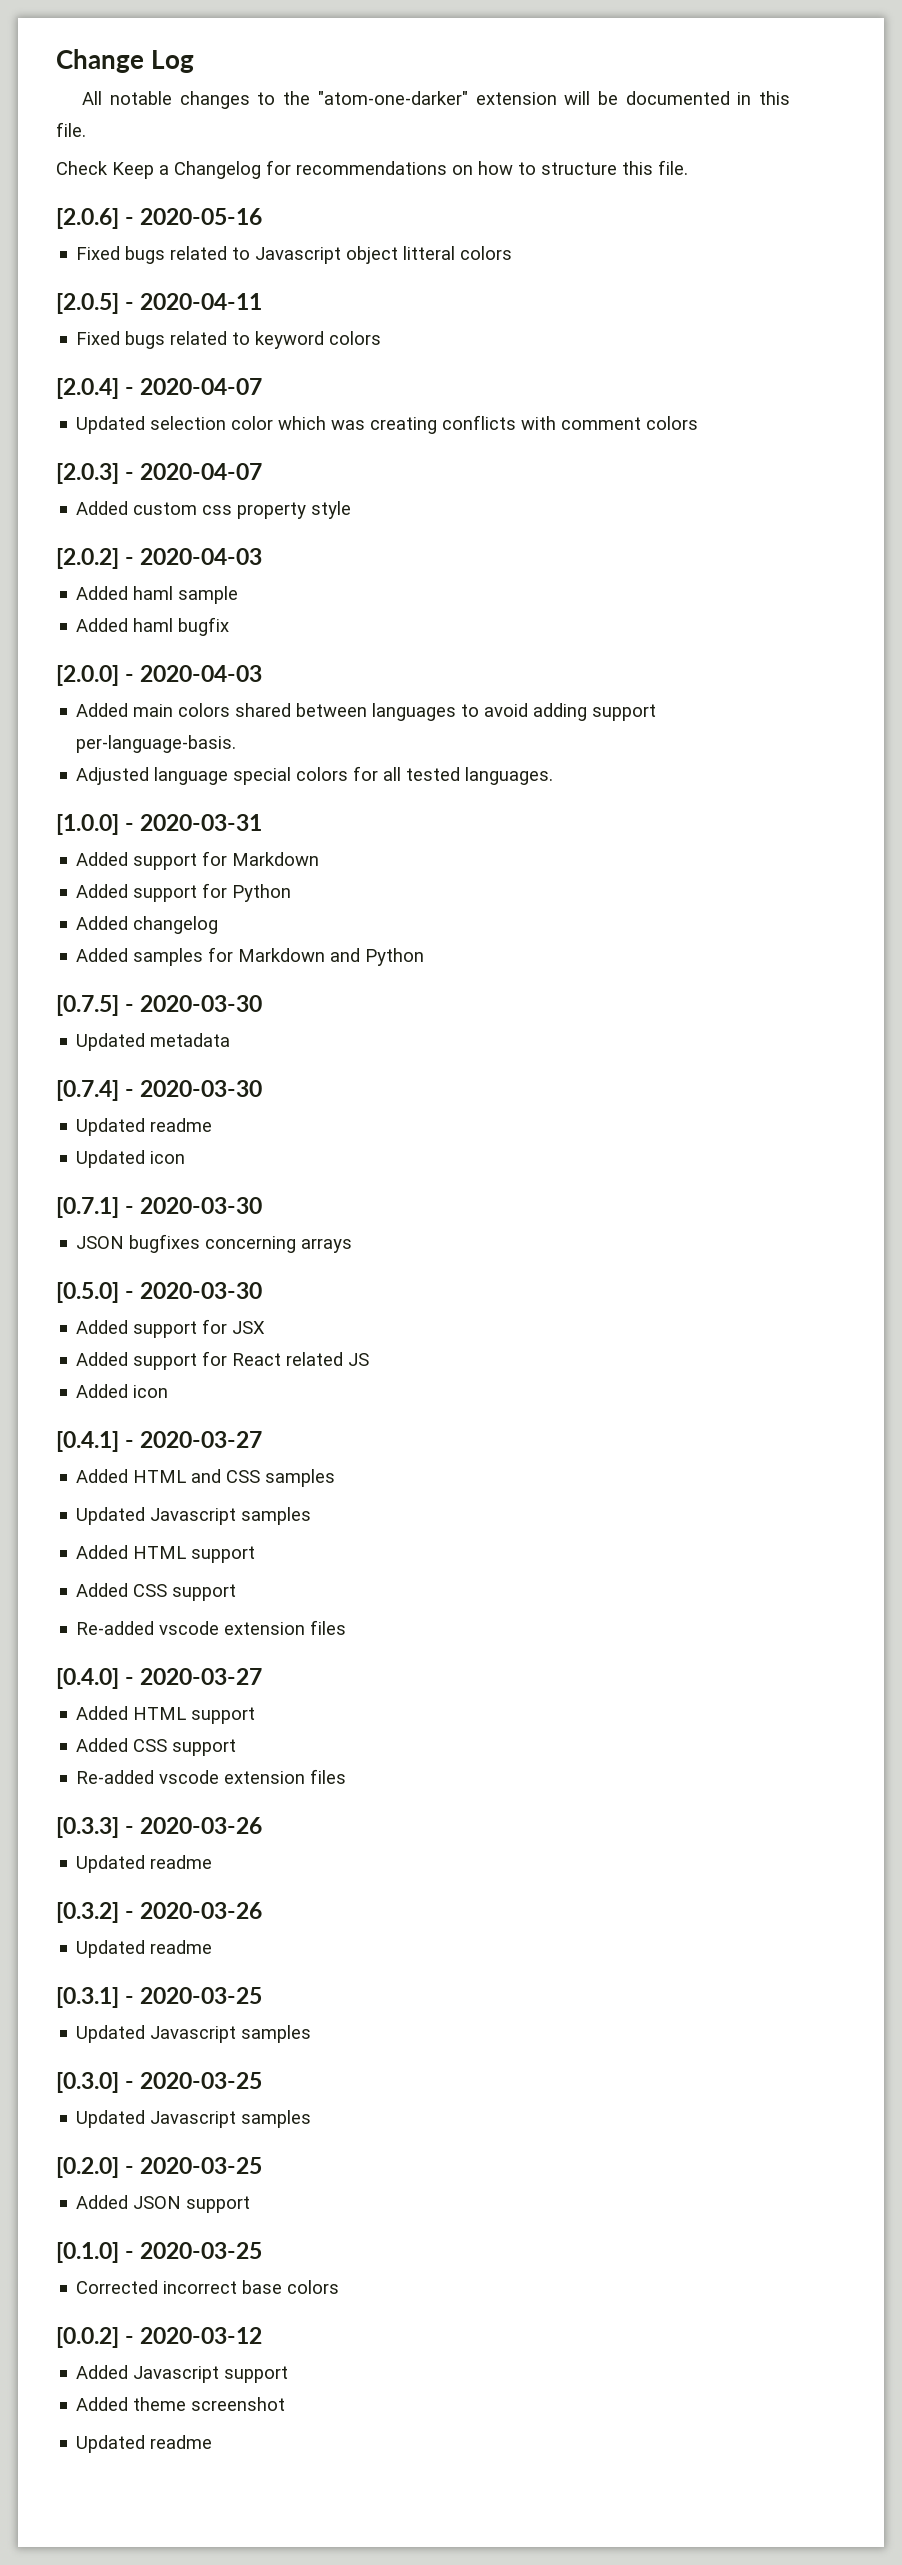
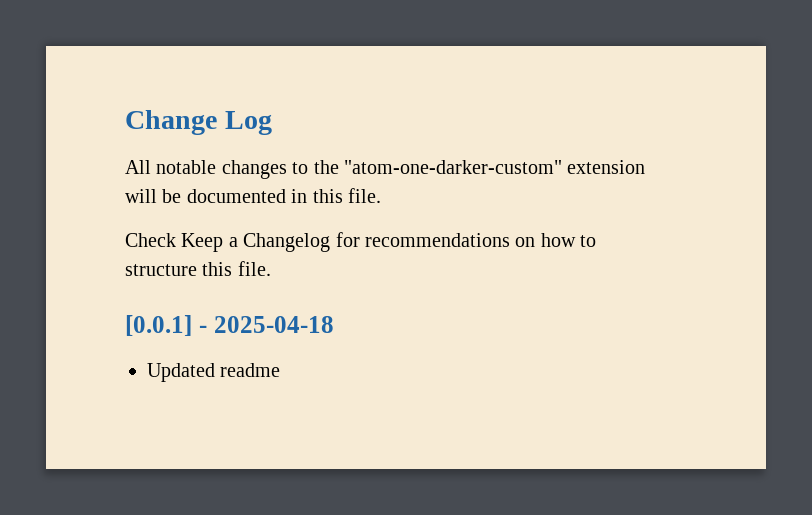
- All notable changes to the "atom-one-darker" extension will be documented in this file.
+ All notable changes to the "atom-one-darker-custom" extension will be documented in this file.
- [2.0.6] - 2020-05-16
- Fixed bugs related to Javascript object litteral colors
- [2.0.5] - 2020-04-11
- Fixed bugs related to keyword colors
- [2.0.4] - 2020-04-07
- Updated selection color which was creating conflicts with comment colors
- [2.0.3] - 2020-04-07
- Added custom css property style
- [2.0.2] - 2020-04-03
- Added haml sample
- Added haml bugfix
- [2.0.0] - 2020-04-03
- Added main colors shared between languages to avoid adding support per-language-basis.
- Adjusted language special colors for all tested languages.
- [1.0.0] - 2020-03-31
- Added support for Markdown
- Added support for Python
- Added changelog
- Added samples for Markdown and Python
- [0.7.5] - 2020-03-30
- Updated metadata
- [0.7.4] - 2020-03-30
- Updated readme
- Updated icon
- [0.7.1] - 2020-03-30
- JSON bugfixes concerning arrays
- [0.5.0] - 2020-03-30
- Added support for JSX
- Added support for React related JS
- Added icon
- [0.4.1] - 2020-03-27
- Added HTML and CSS samples
- Updated Javascript samples
- Added HTML support
- Added CSS support
- Re-added vscode extension files
- [0.4.0] - 2020-03-27
- Added HTML support
- Added CSS support
- Re-added vscode extension files
- [0.3.3] - 2020-03-26
- Updated readme
- [0.3.2] - 2020-03-26
- Updated readme
- [0.3.1] - 2020-03-25
- Updated Javascript samples
- [0.3.0] - 2020-03-25
- Updated Javascript samples
- [0.2.0] - 2020-03-25
- Added JSON support
- [0.1.0] - 2020-03-25
- Corrected incorrect base colors
- [0.0.2] - 2020-03-12
- Added Javascript support
- Added theme screenshot
+ [0.0.1] - 2025-04-18

